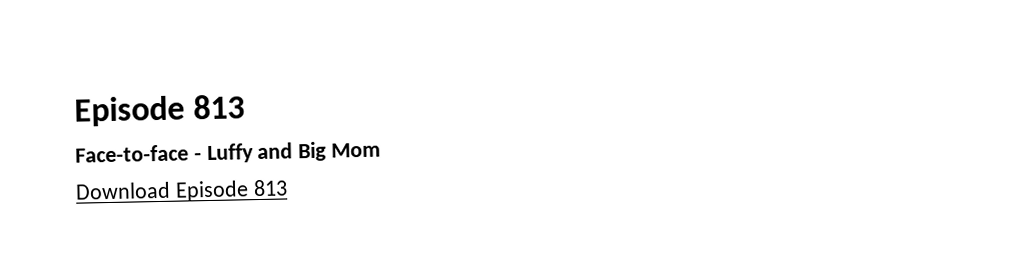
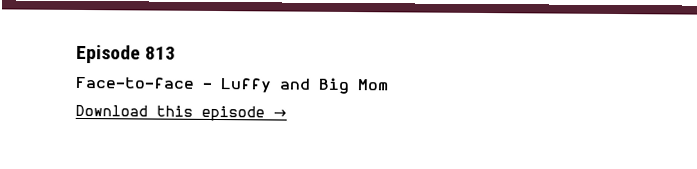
- Download Episode 813
+ Download this episode →

